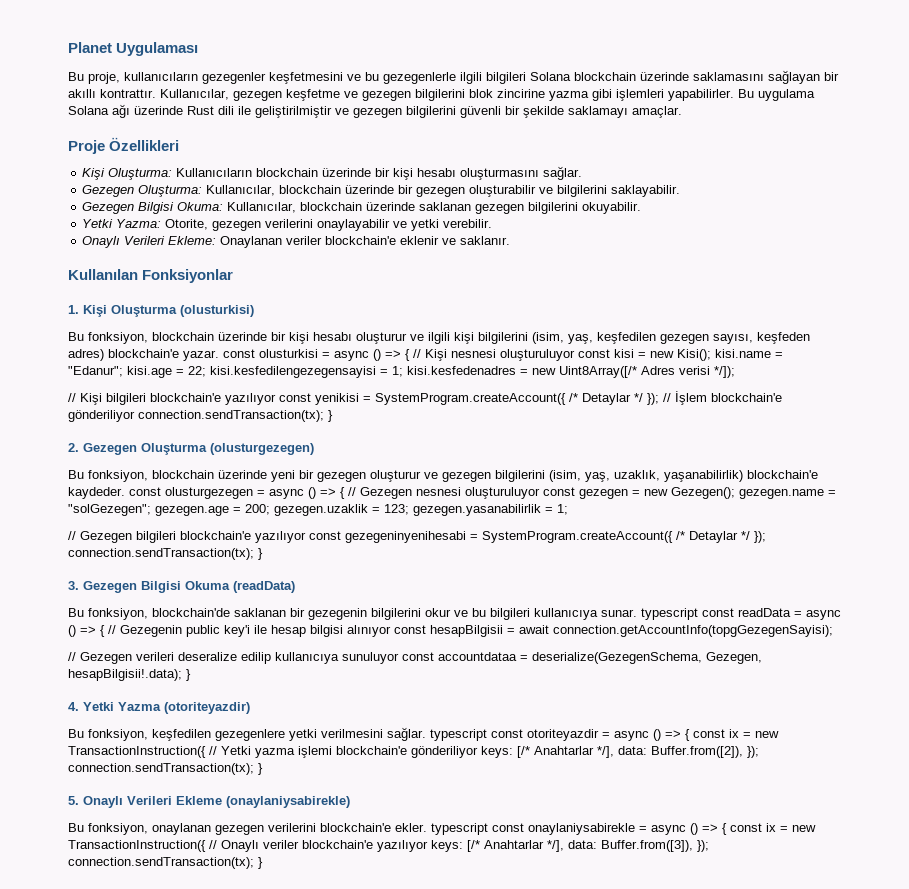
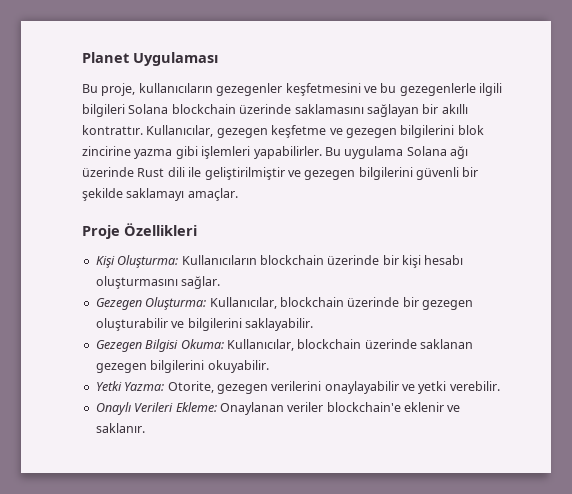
- Kullanılan Fonksiyonlar
- 1. Kişi Oluşturma (olusturkisi)
- Bu fonksiyon, blockchain üzerinde bir kişi hesabı oluşturur ve ilgili kişi bilgilerini (isim, yaş, keşfedilen gezegen sayısı, keşfeden adres) blockchain'e yazar. const olusturkisi = async () => { // Kişi nesnesi oluşturuluyor const kisi = new Kisi(); kisi.name = "Edanur"; kisi.age = 22; kisi.kesfedilengezegensayisi = 1; kisi.kesfedenadres = new Uint8Array([/* Adres verisi */]);
- // Kişi bilgileri blockchain'e yazılıyor const yenikisi = SystemProgram.createAccount({ /* Detaylar */ }); // İşlem blockchain'e gönderiliyor connection.sendTransaction(tx); }
- 2. Gezegen Oluşturma (olusturgezegen)
- Bu fonksiyon, blockchain üzerinde yeni bir gezegen oluşturur ve gezegen bilgilerini (isim, yaş, uzaklık, yaşanabilirlik) blockchain'e kaydeder. const olusturgezegen = async () => { // Gezegen nesnesi oluşturuluyor const gezegen = new Gezegen(); gezegen.name = "solGezegen"; gezegen.age = 200; gezegen.uzaklik = 123; gezegen.yasanabilirlik = 1;
- // Gezegen bilgileri blockchain'e yazılıyor const gezegeninyenihesabi = SystemProgram.createAccount({ /* Detaylar */ }); connection.sendTransaction(tx); }
- 3. Gezegen Bilgisi Okuma (readData)
- Bu fonksiyon, blockchain'de saklanan bir gezegenin bilgilerini okur ve bu bilgileri kullanıcıya sunar. typescript const readData = async () => { // Gezegenin public key'i ile hesap bilgisi alınıyor const hesapBilgisii = await connection.getAccountInfo(topgGezegenSayisi);
- // Gezegen verileri deseralize edilip kullanıcıya sunuluyor const accountdataa = deserialize(GezegenSchema, Gezegen, hesapBilgisii!.data); }
- 4. Yetki Yazma (otoriteyazdir)
- Bu fonksiyon, keşfedilen gezegenlere yetki verilmesini sağlar. typescript const otoriteyazdir = async () => { const ix = new TransactionInstruction({ // Yetki yazma işlemi blockchain'e gönderiliyor keys: [/* Anahtarlar */], data: Buffer.from([2]), }); connection.sendTransaction(tx); }
- 5. Onaylı Verileri Ekleme (onaylaniysabirekle)
- Bu fonksiyon, onaylanan gezegen verilerini blockchain'e ekler. typescript const onaylaniysabirekle = async () => { const ix = new TransactionInstruction({ // Onaylı veriler blockchain'e yazılıyor keys: [/* Anahtarlar */], data: Buffer.from([3]), }); connection.sendTransaction(tx); }

